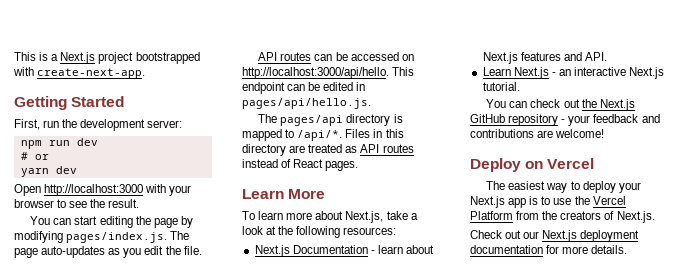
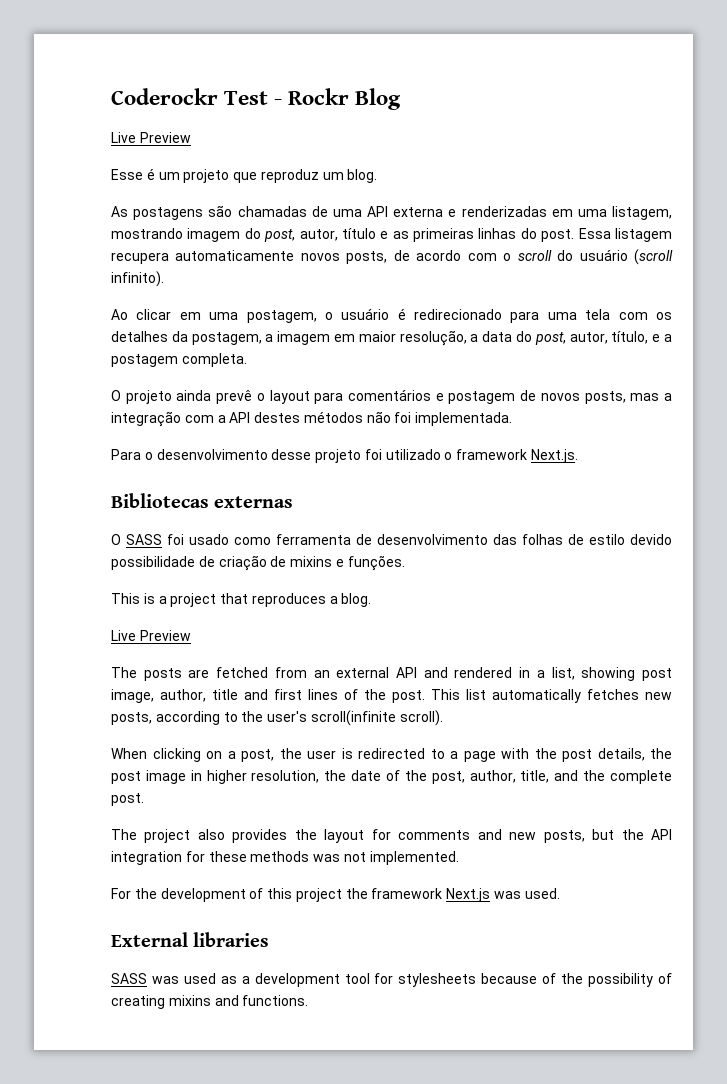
- This is a Next.js project bootstrapped with create-next-app.
- Getting Started
- First, run the development server:
- npm run dev
- # or
- yarn dev
- Open http://localhost:3000 with your browser to see the result.
- You can start editing the page by modifying pages/index.js. The page auto-updates as you edit the file.
- API routes can be accessed on http://localhost:3000/api/hello. This endpoint can be edited in pages/api/hello.js.
- The pages/api directory is mapped to /api/*. Files in this directory are treated as API routes instead of React pages.
- Learn More
- To learn more about Next.js, take a look at the following resources:
- Next.js Documentation - learn about Next.js features and API.
- Learn Next.js - an interactive Next.js tutorial.
- You can check out the Next.js GitHub repository - your feedback and contributions are welcome!
- Deploy on Vercel
- The easiest way to deploy your Next.js app is to use the Vercel Platform from the creators of Next.js.
- Check out our Next.js deployment documentation for more details.
+ Coderockr Test - Rockr Blog
+ Live Preview
+ Esse é um projeto que reproduz um blog.
+ As postagens são chamadas de uma API externa e renderizadas em uma listagem, mostrando imagem do post, autor, título e as primeiras linhas do post. Essa listagem recupera automaticamente novos posts, de acordo com o scroll do usuário (scroll infinito).
+ Ao clicar em uma postagem, o usuário é redirecionado para uma tela com os detalhes da postagem, a imagem em maior resolução, a data do post, autor, título, e a postagem completa.
+ O projeto ainda prevê o layout para comentários e postagem de novos posts, mas a integração com a API destes métodos não foi implementada.
+ Para o desenvolvimento desse projeto foi utilizado o framework Next.js.
+ Bibliotecas externas
+ O SASS foi usado como ferramenta de desenvolvimento das folhas de estilo devido possibilidade de criação de mixins e funções.
+ This is a project that reproduces a blog.
+ Live Preview
+ The posts are fetched from an external API and rendered in a list, showing post image, author, title and first lines of the post. This list automatically fetches new posts, according to the user's scroll(infinite scroll).
+ When clicking on a post, the user is redirected to a page with the post details, the post image in higher resolution, the date of the post, author, title, and the complete post.
+ The project also provides the layout for comments and new posts, but the API integration for these methods was not implemented.
+ For the development of this project the framework Next.js was used.
+ External libraries
+ SASS was used as a development tool for stylesheets because of the possibility of creating mixins and functions.

